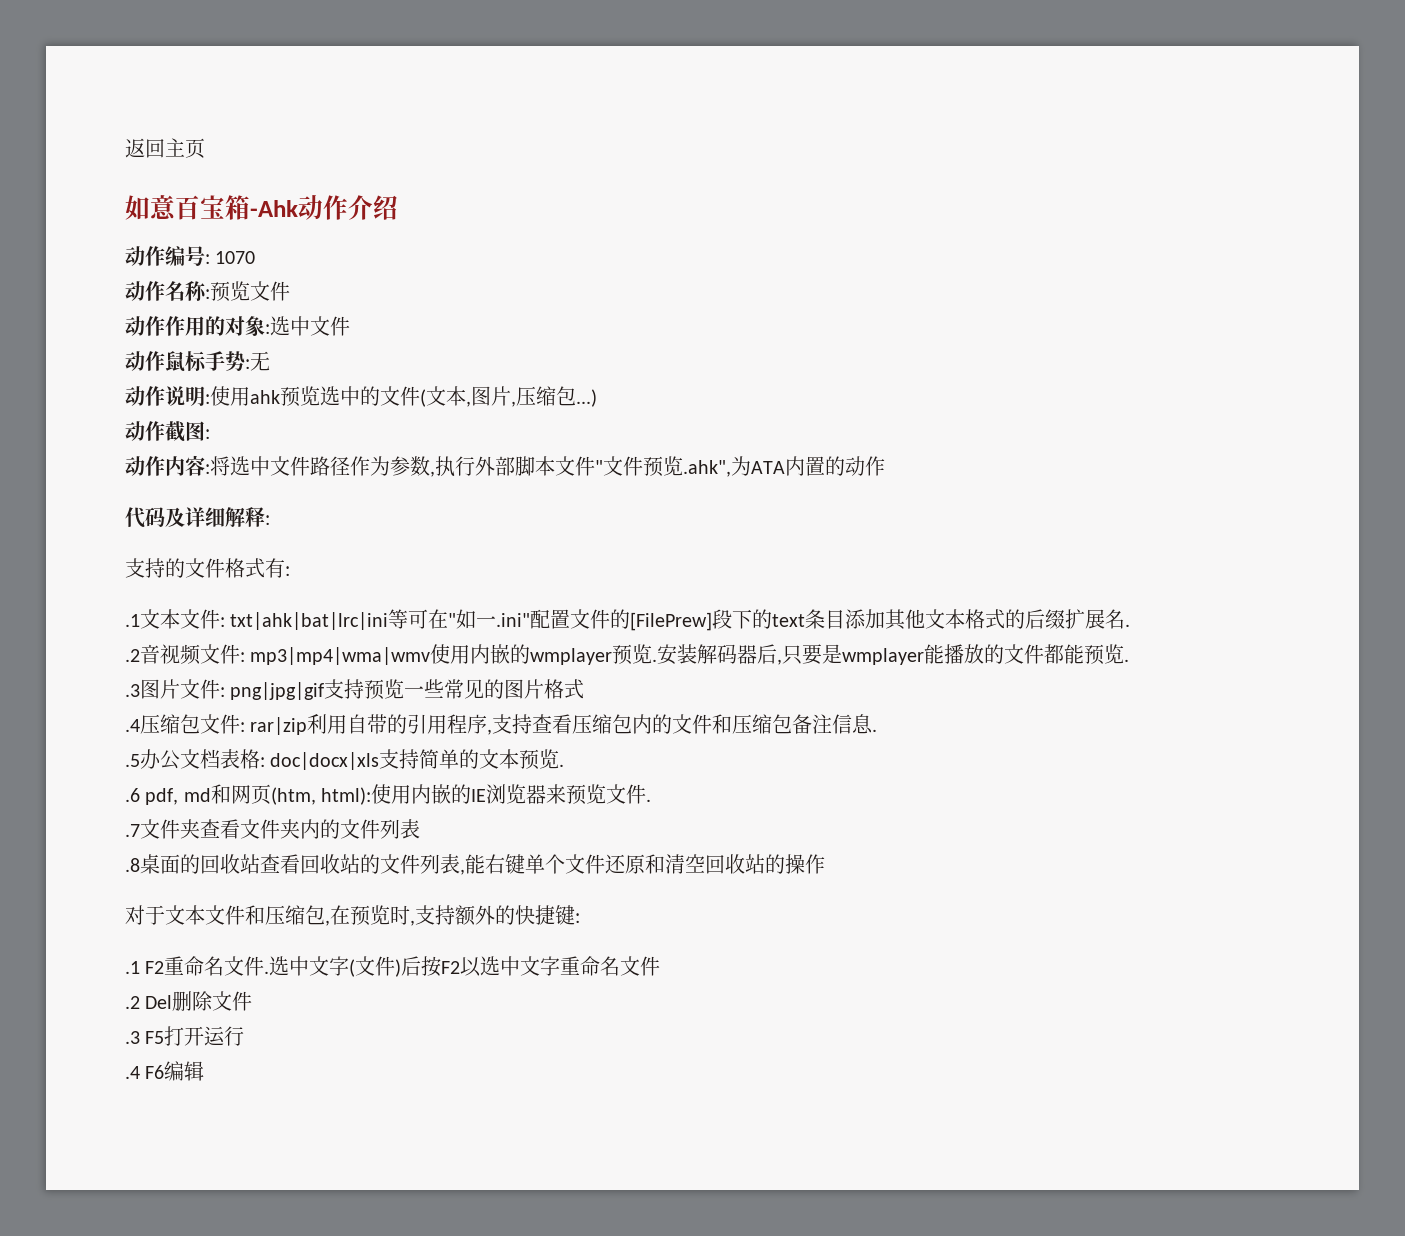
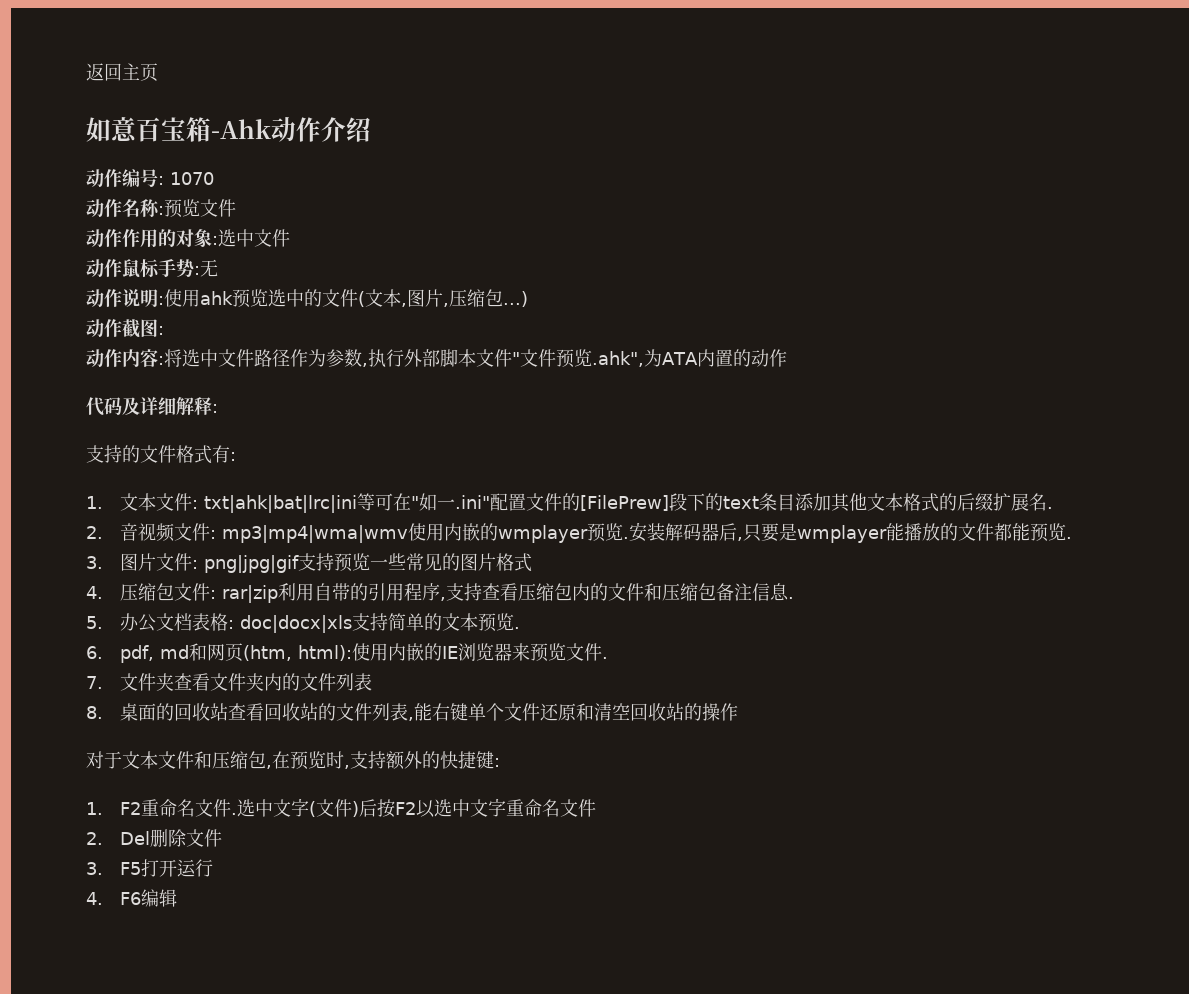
- .1文本文件: txt|ahk|bat|lrc|ini等可在"如一.ini"配置文件的[FilePrew]段下的text条目添加其他文本格式的后缀扩展名.
+ 1.文本文件: txt|ahk|bat|lrc|ini等可在"如一.ini"配置文件的[FilePrew]段下的text条目添加其他文本格式的后缀扩展名.
- .2音视频文件: mp3|mp4|wma|wmv使用内嵌的wmplayer预览.
+ 2.音视频文件: mp3|mp4|wma|wmv使用内嵌的wmplayer预览.
- .3图片文件: png|jpg|gif支持预览一些常见的图片格式
+ 3.图片文件: png|jpg|gif支持预览一些常见的图片格式
- .4压缩包文件: rar|zip利用自带的引用程序,支持查看压缩包内的文件和压缩包备注信息.
+ 4.压缩包文件: rar|zip利用自带的引用程序,支持查看压缩包内的文件和压缩包备注信息.
- .5办公文档表格: doc|docx|xls支持简单的文本预览.
+ 5.办公文档表格: doc|docx|xls支持简单的文本预览.
- .6 pdf, md和网页(htm, html):使用内嵌的IE浏览器来预览文件.
+ 6. pdf, md和网页(htm, html):使用内嵌的IE浏览器来预览文件.
- .7文件夹查看文件夹内的文件列表
+ 7.文件夹查看文件夹内的文件列表
- .8桌面的回收站查看回收站的文件列表,能右键单个文件还原和清空回收站的操作
+ 8.桌面的回收站查看回收站的文件列表,能右键单个文件还原和清空回收站的操作
- .1 F2重命名文件.
+ 1. F2重命名文件.
- .2 Del删除文件
+ 2. Del删除文件
- .3 F5打开运行
+ 3. F5打开运行
- .4 F6编辑
+ 4. F6编辑

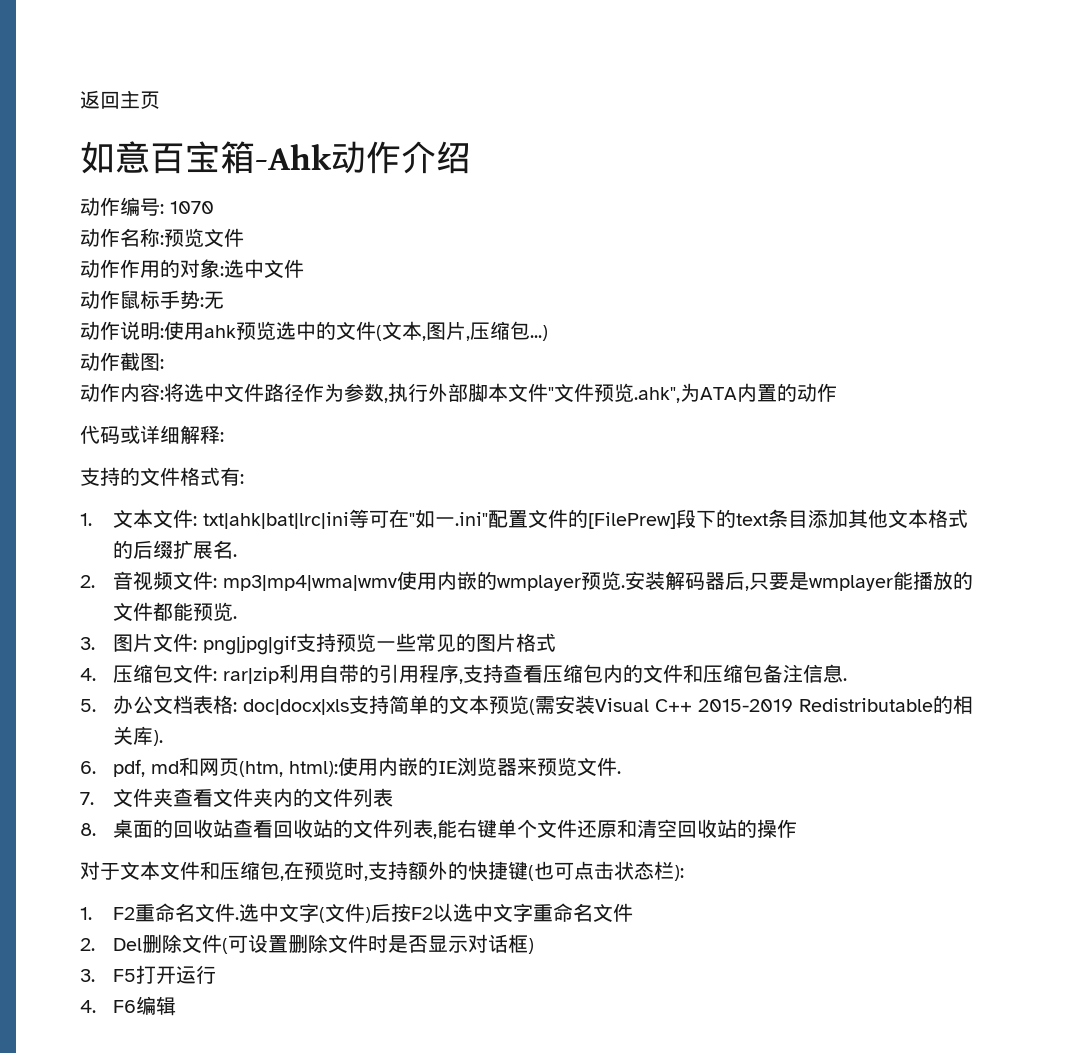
- 代码及详细解释:
+ 代码或详细解释:
- 5.办公文档表格: doc|docx|xls支持简单的文本预览.
+ 5.办公文档表格: doc|docx|xls支持简单的文本预览(需安装Visual C++ 2015-2019 Redistributable的相关库).
- 对于文本文件和压缩包,在预览时,支持额外的快捷键:
+ 对于文本文件和压缩包,在预览时,支持额外的快捷键(也可点击状态栏):
- 2. Del删除文件
+ 2. Del删除文件(可设置删除文件时是否显示对话框)

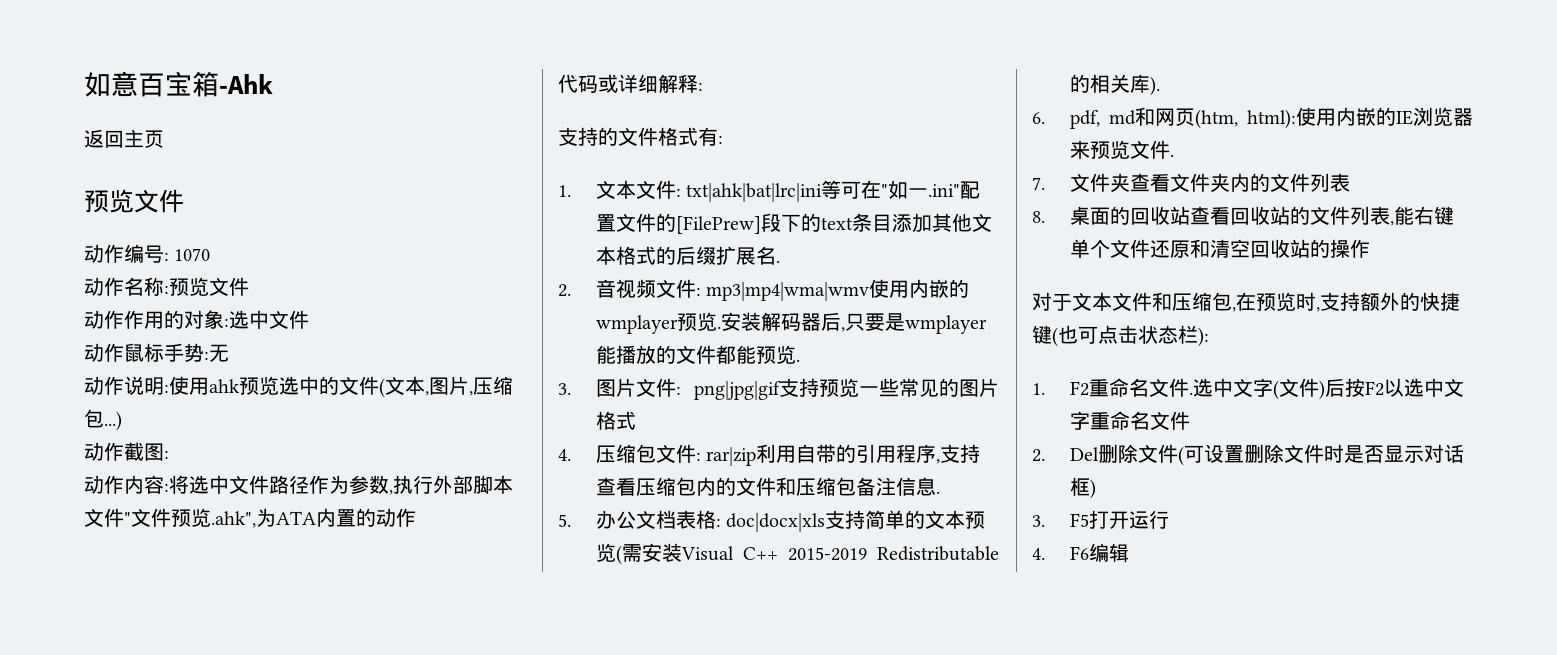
- 返回主页
- 如意百宝箱-Ahk动作介绍
+ 如意百宝箱-Ahk
+ 返回主页
+ 预览文件

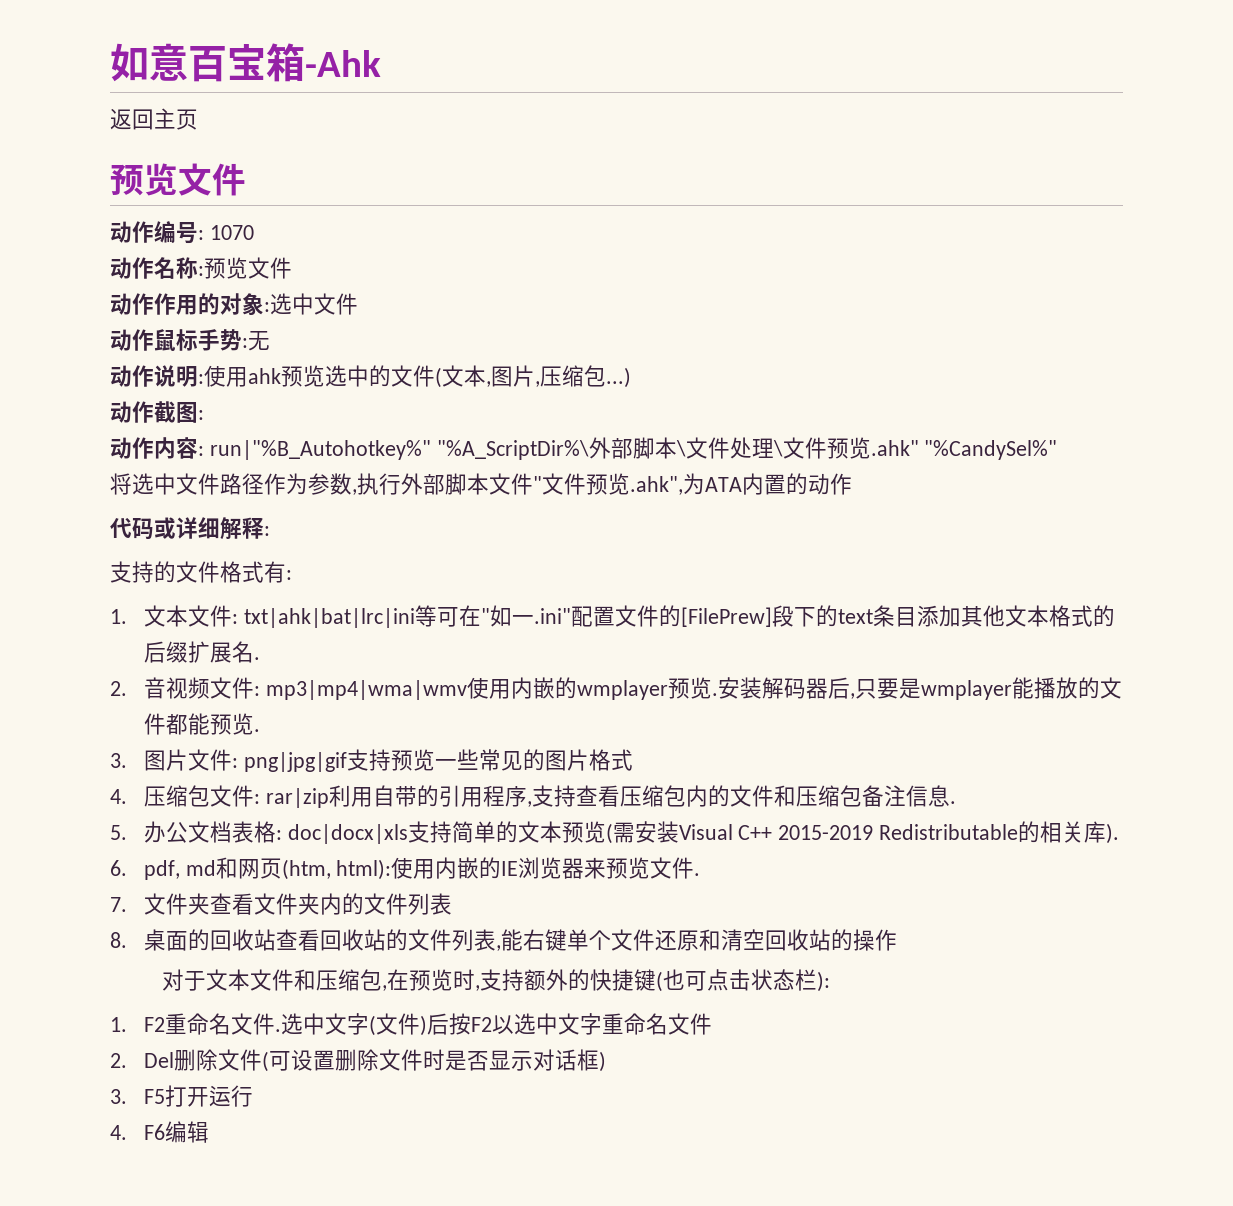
- 动作内容:将选中文件路径作为参数,执行外部脚本文件"文件预览.ahk",为ATA内置的动作
+ 动作内容: run|"%B_Autohotkey%" "%A_ScriptDir%\外部脚本\文件处理\文件预览.ahk" "%CandySel%"
+ 将选中文件路径作为参数,执行外部脚本文件"文件预览.ahk",为ATA内置的动作

